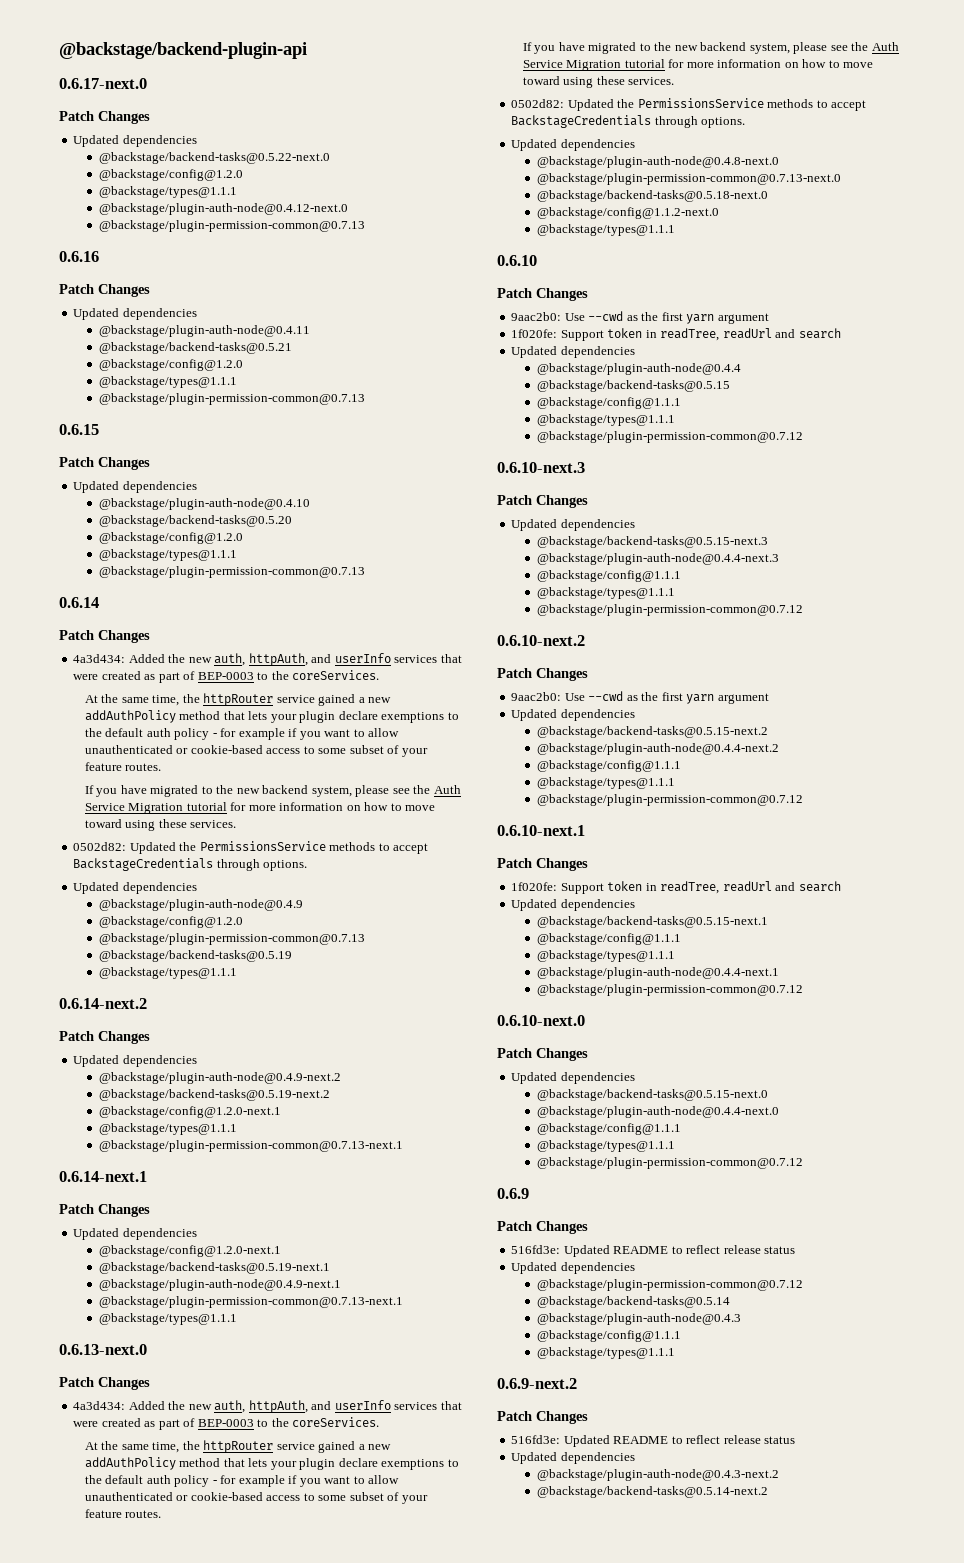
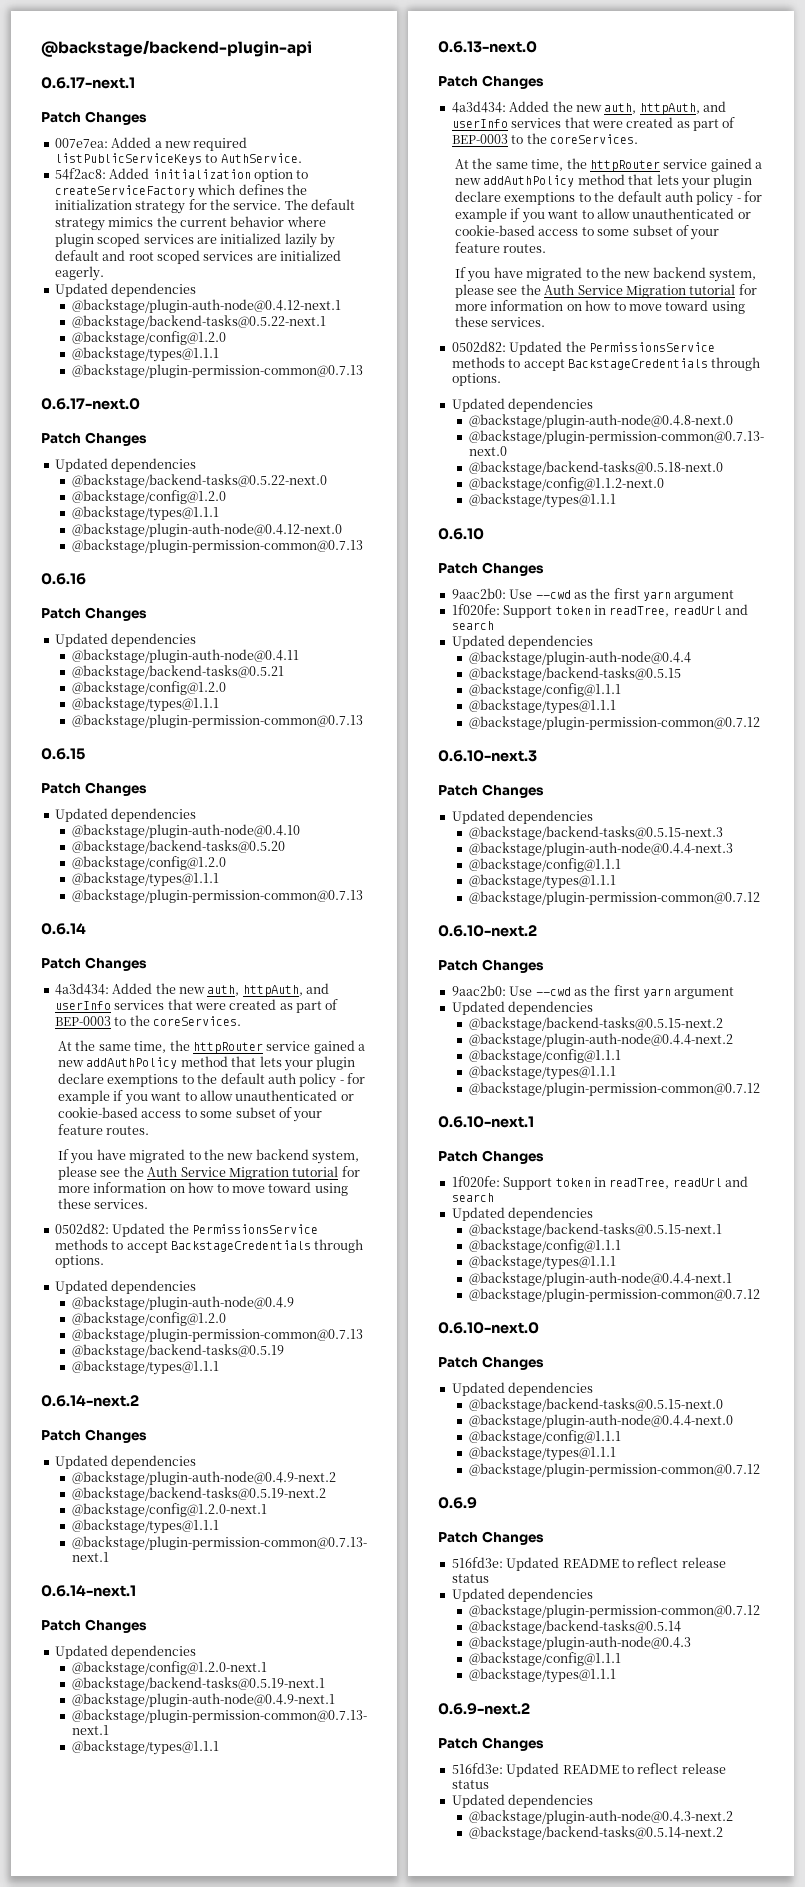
+ 0.6.17-next.1
+ Patch Changes
+ 007e7ea: Added a new required listPublicServiceKeys to AuthService.
+ 54f2ac8: Added initialization option to createServiceFactory which defines the initialization strategy for the service. The default strategy mimics the current behavior where plugin scoped services are initialized lazily by default and root scoped services are initialized eagerly.
+ Updated dependencies
+ @backstage/plugin-auth-node@0.4.12-next.1
+ @backstage/backend-tasks@0.5.22-next.1
+ @backstage/config@1.2.0
+ @backstage/types@1.1.1
+ @backstage/plugin-permission-common@0.7.13

